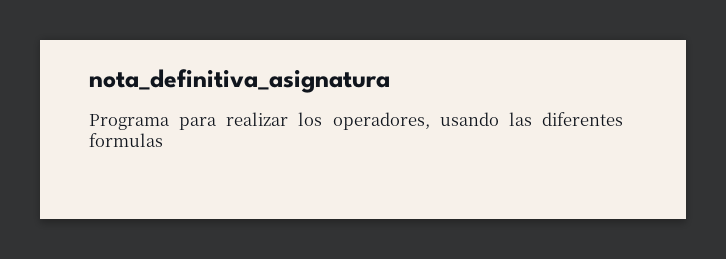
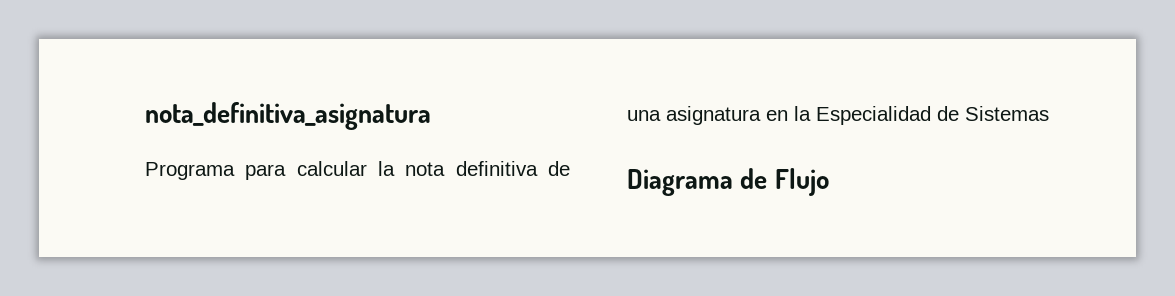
- Programa para realizar los operadores, usando las diferentes formulas
+ Programa para calcular la nota definitiva de una asignatura en la Especialidad de Sistemas
+ Diagrama de Flujo

